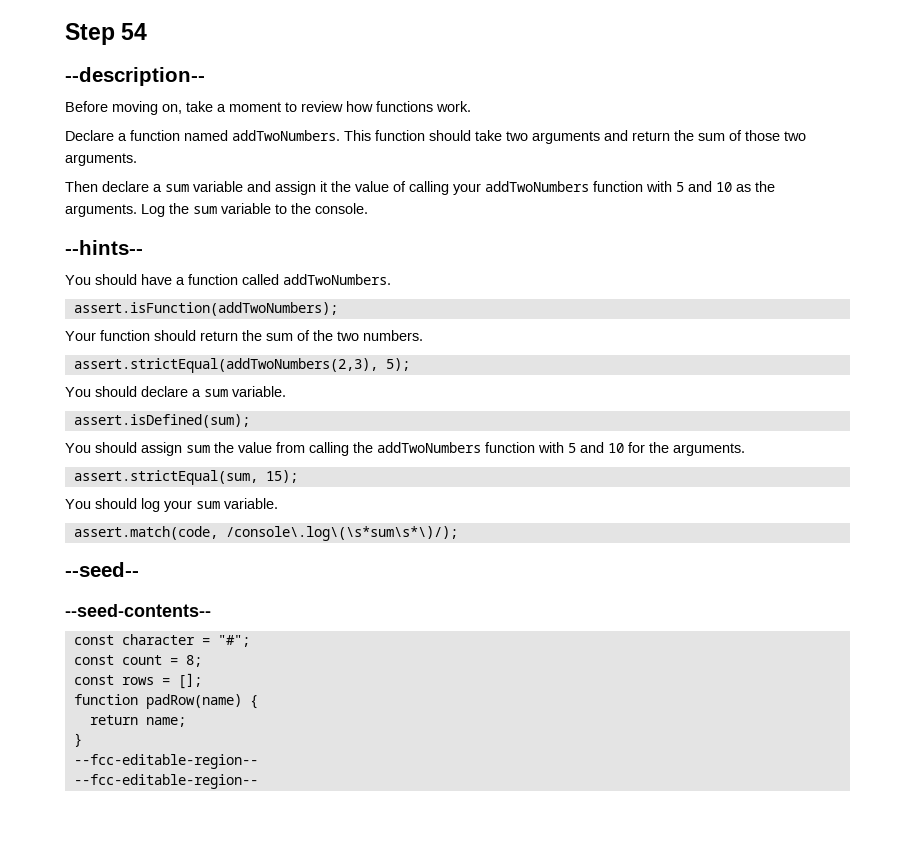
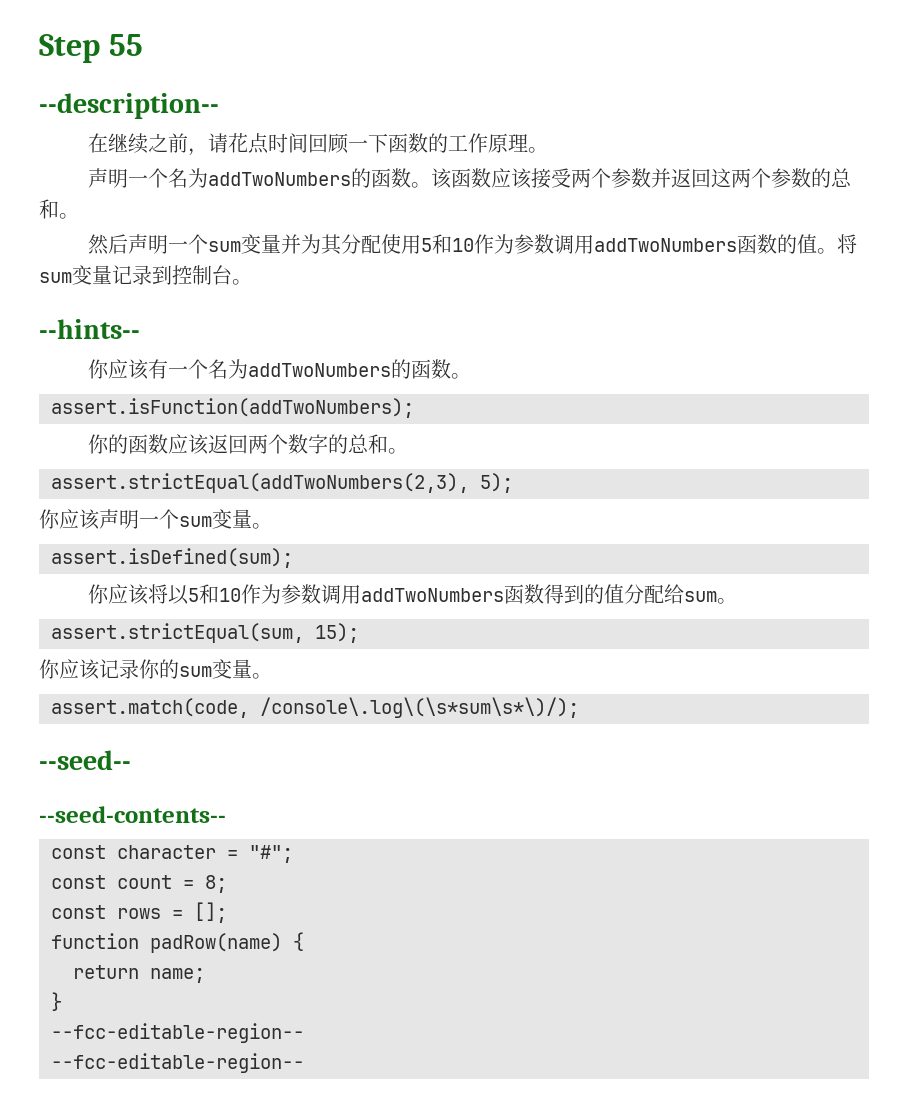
- Step 54
+ Step 55
- Before moving on, take a moment to review how functions work.
- Declare a function named addTwoNumbers. This function should take two arguments and return the sum of those two arguments.
- Then declare a sum variable and assign it the value of calling your addTwoNumbers function with 5 and 10 as the arguments. Log the sum variable to the console.
+ 在继续之前，请花点时间回顾一下函数的工作原理。
+ 声明一个名为addTwoNumbers的函数。该函数应该接受两个参数并返回这两个参数的总和。
+ 然后声明一个sum变量并为其分配使用5和10作为参数调用addTwoNumbers函数的值。将sum变量记录到控制台。
  --hints--
- You should have a function called addTwoNumbers.
+ 你应该有一个名为addTwoNumbers的函数。
  assert.isFunction(addTwoNumbers);
- Your function should return the sum of the two numbers.
+ 你的函数应该返回两个数字的总和。
  assert.strictEqual(addTwoNumbers(2,3), 5);
- You should declare a sum variable.
+ 你应该声明一个sum变量。
  assert.isDefined(sum);
- You should assign sum the value from calling the addTwoNumbers function with 5 and 10 for the arguments.
+ 你应该将以5和10作为参数调用addTwoNumbers函数得到的值分配给sum。
  assert.strictEqual(sum, 15);
- You should log your sum variable.
+ 你应该记录你的sum变量。

